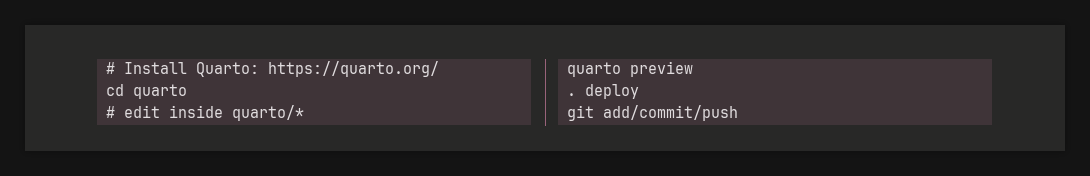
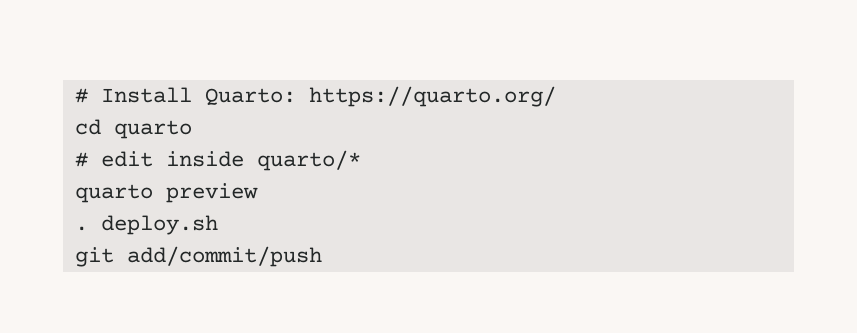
- . deploy
+ . deploy.sh

